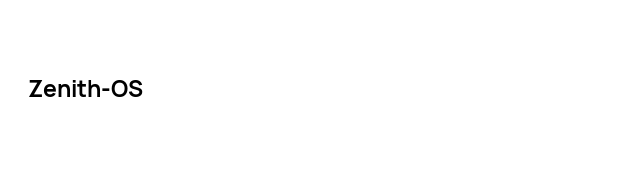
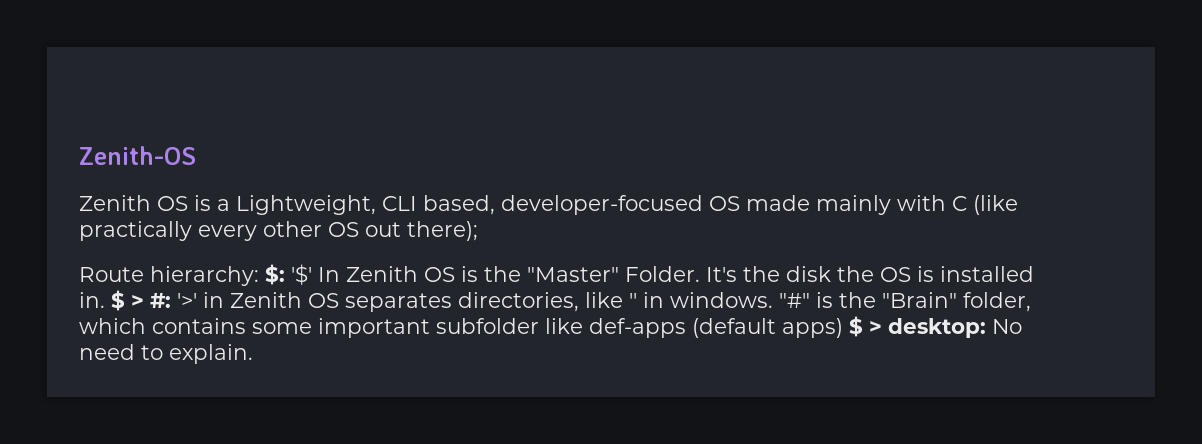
+ Zenith OS is a Lightweight, CLI based, developer-focused OS made mainly with C (like practically every other OS out there);
+ Route hierarchy: $: '$' In Zenith OS is the "Master" Folder. It's the disk the OS is installed in. $ > #: '>' in Zenith OS separates directories, like '' in windows. "#" is the "Brain" folder, which contains some important subfolder like def-apps (default apps) $ > desktop: No need to explain.

